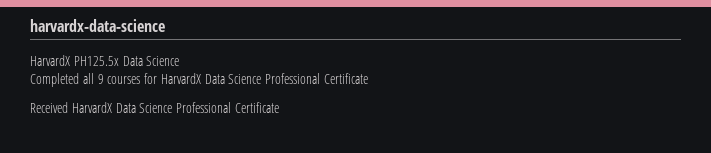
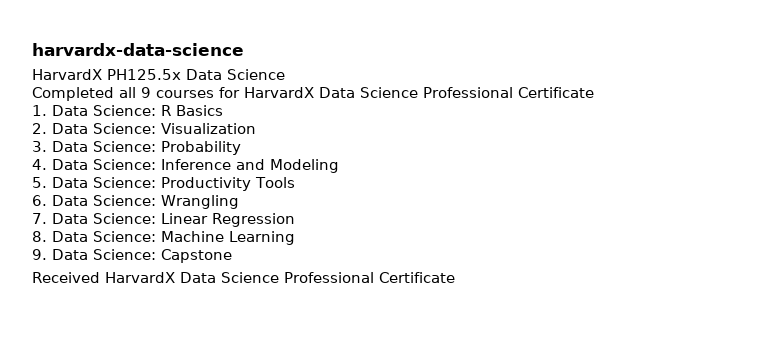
+ 1. Data Science: R Basics
+ 2. Data Science: Visualization
+ 3. Data Science: Probability
+ 4. Data Science: Inference and Modeling
+ 5. Data Science: Productivity Tools
+ 6. Data Science: Wrangling
+ 7. Data Science: Linear Regression
+ 8. Data Science: Machine Learning
+ 9. Data Science: Capstone

